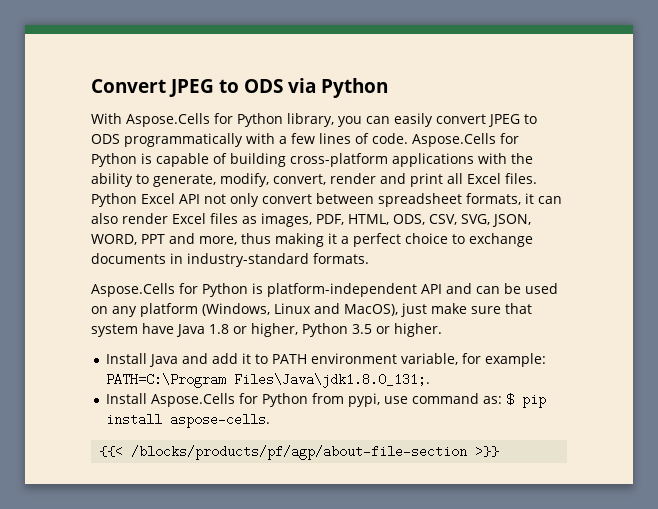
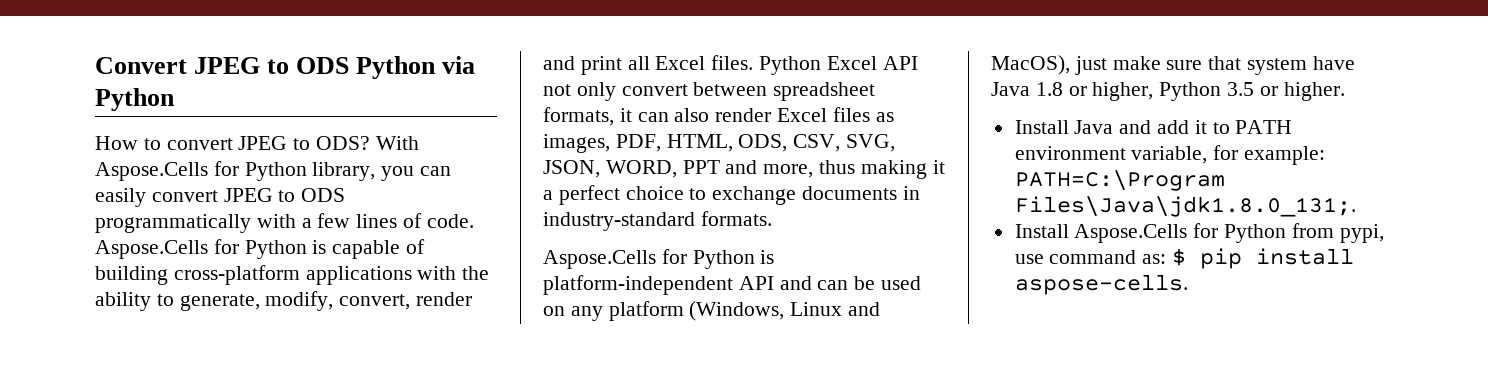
- Convert JPEG to ODS via Python
+ Convert JPEG to ODS Python via Python
+ How to convert JPEG to ODS?
- {{< /blocks/products/pf/agp/about-file-section >}}

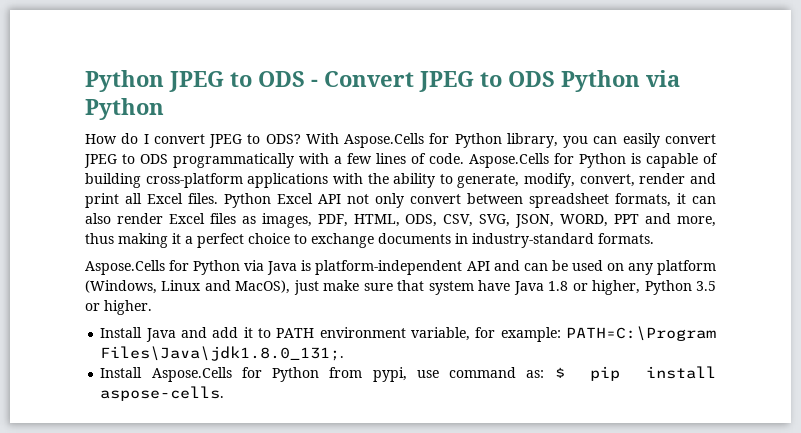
- Convert JPEG to ODS Python via Python
+ Python JPEG to ODS - Convert JPEG to ODS Python via Python
- How to convert JPEG to ODS?
+ How do I convert JPEG to ODS?
- Aspose.Cells for Python is platform-independent API and can be used on any platform (Windows, Linux and MacOS), just make sure that system have Java 1.8 or higher, Python 3.5 or higher.
+ Aspose.Cells for Python via Java is platform-independent API and can be used on any platform (Windows, Linux and MacOS), just make sure that system have Java 1.8 or higher, Python 3.5 or higher.

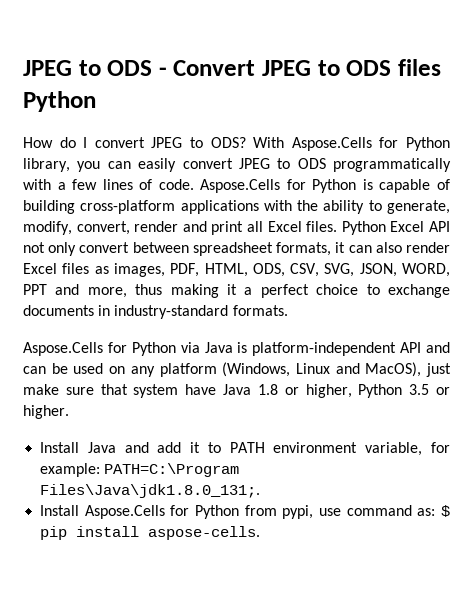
- Python JPEG to ODS - Convert JPEG to ODS Python via Python
+ JPEG to ODS - Convert JPEG to ODS files Python

